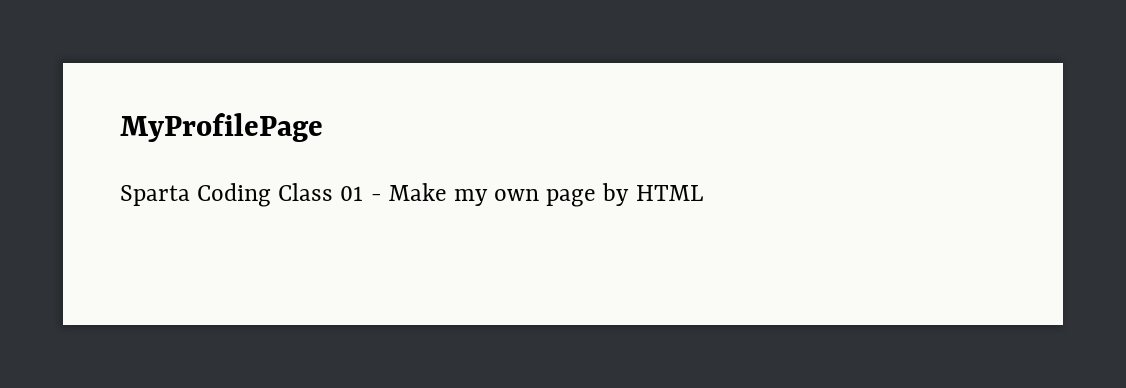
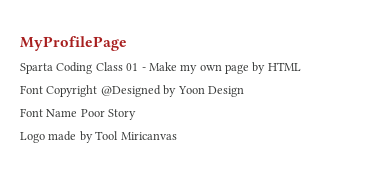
+ Font Copyright @Designed by Yoon Design
+ Font Name Poor Story
+ Logo made by Tool Miricanvas

